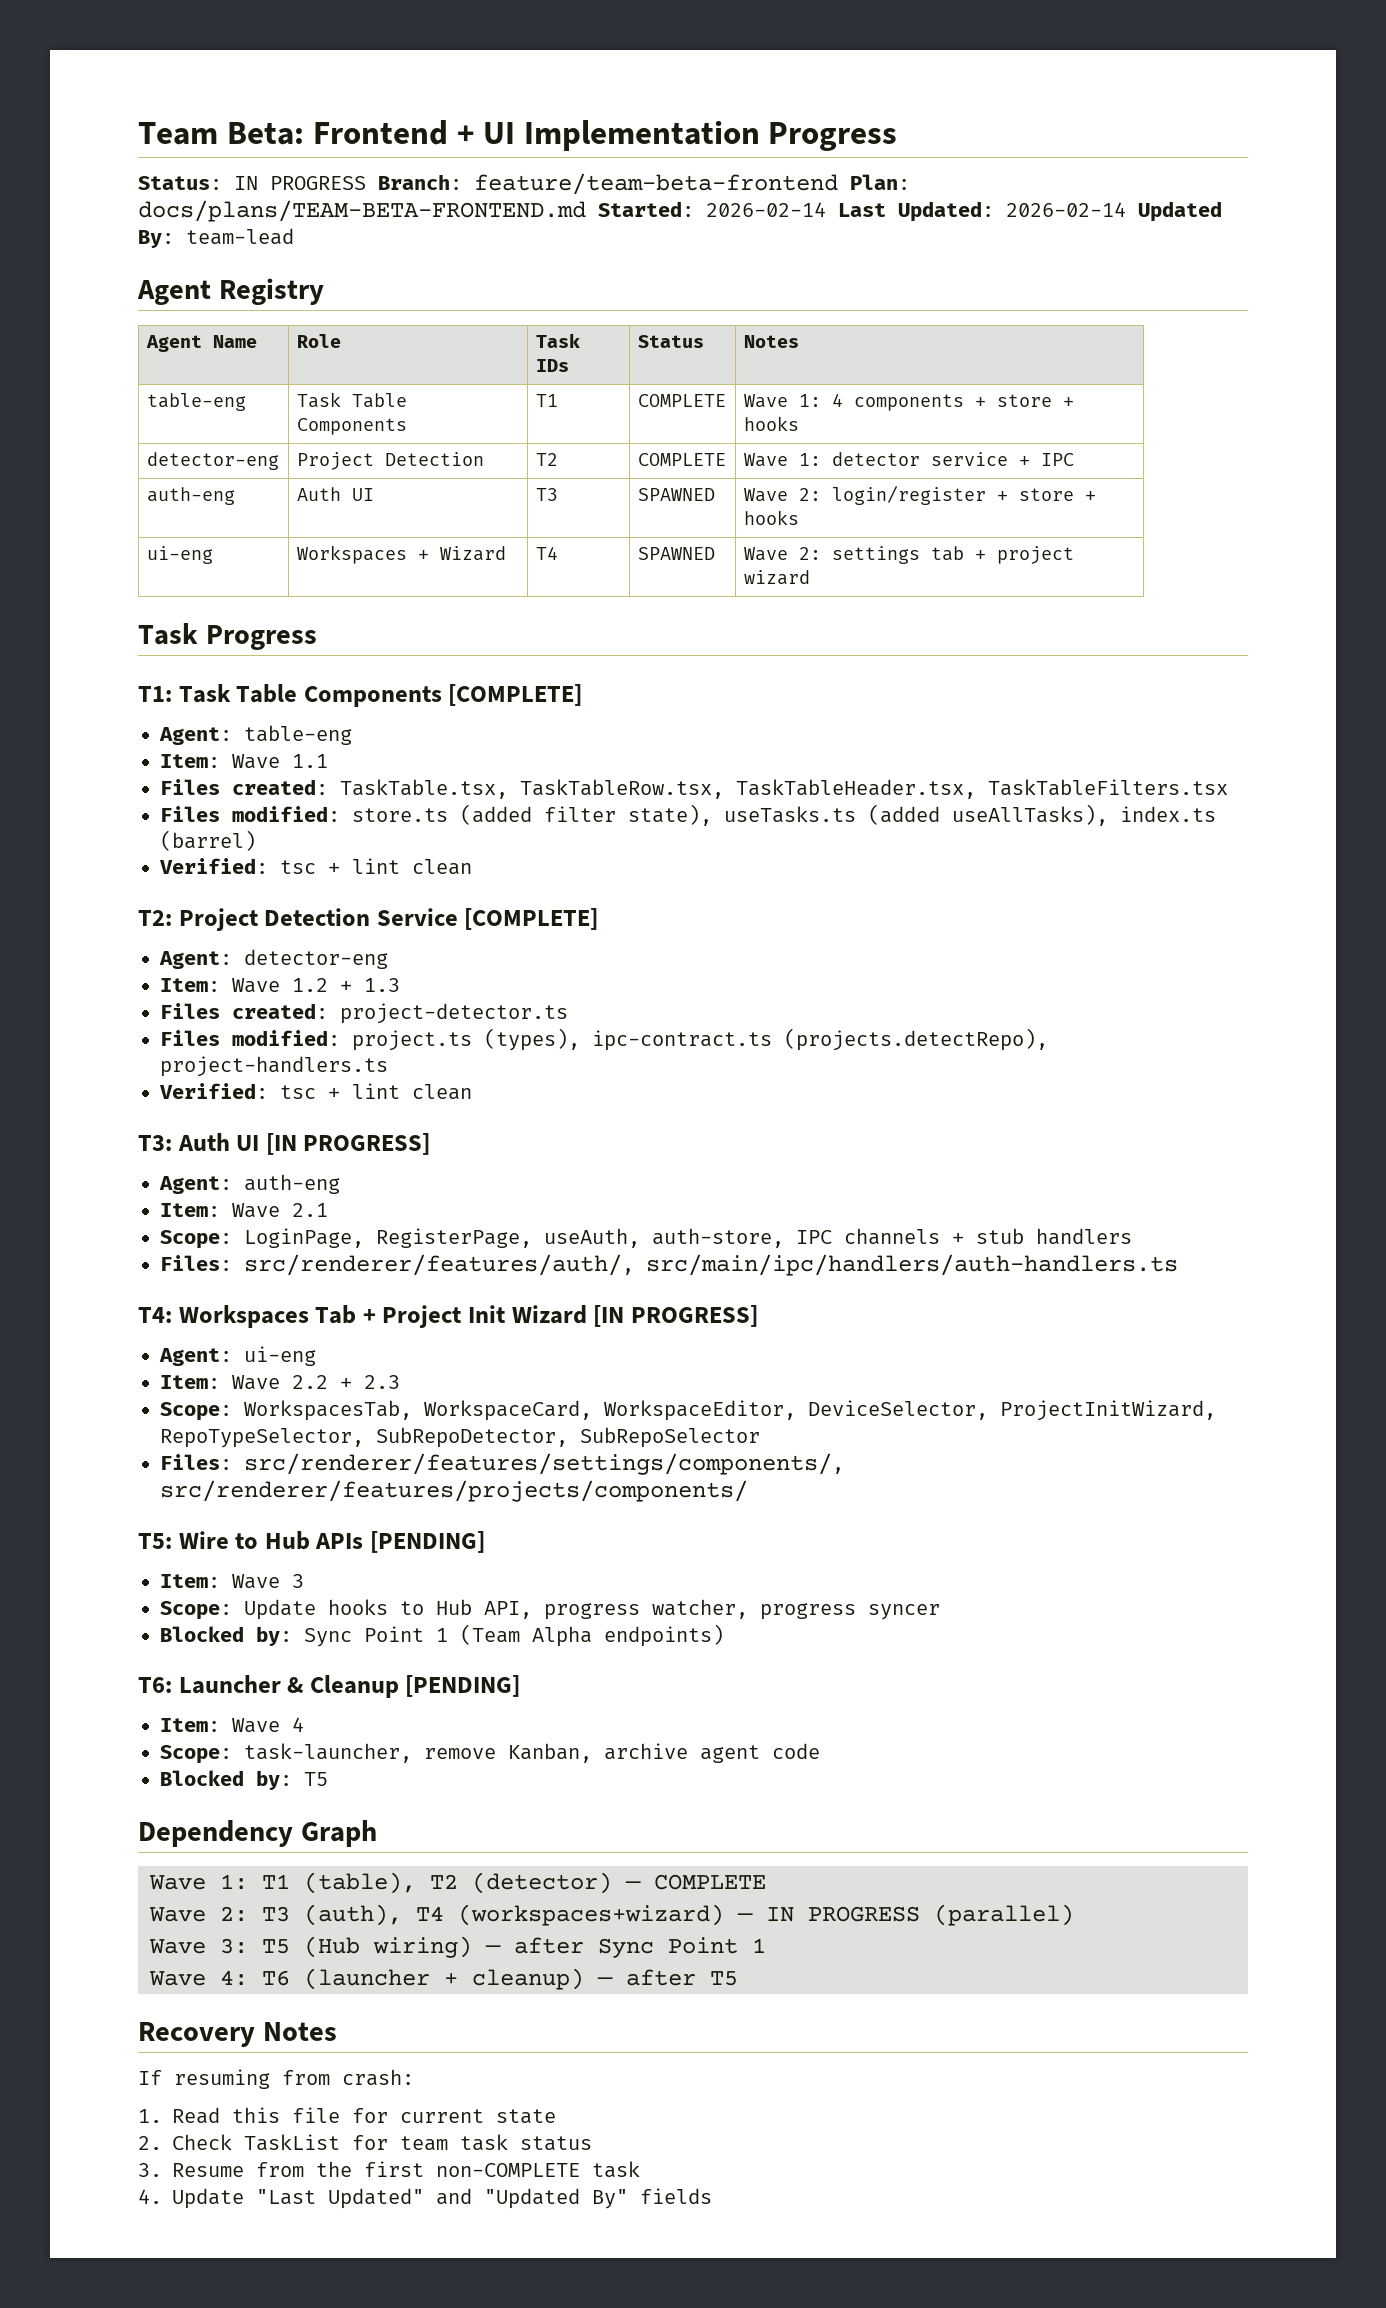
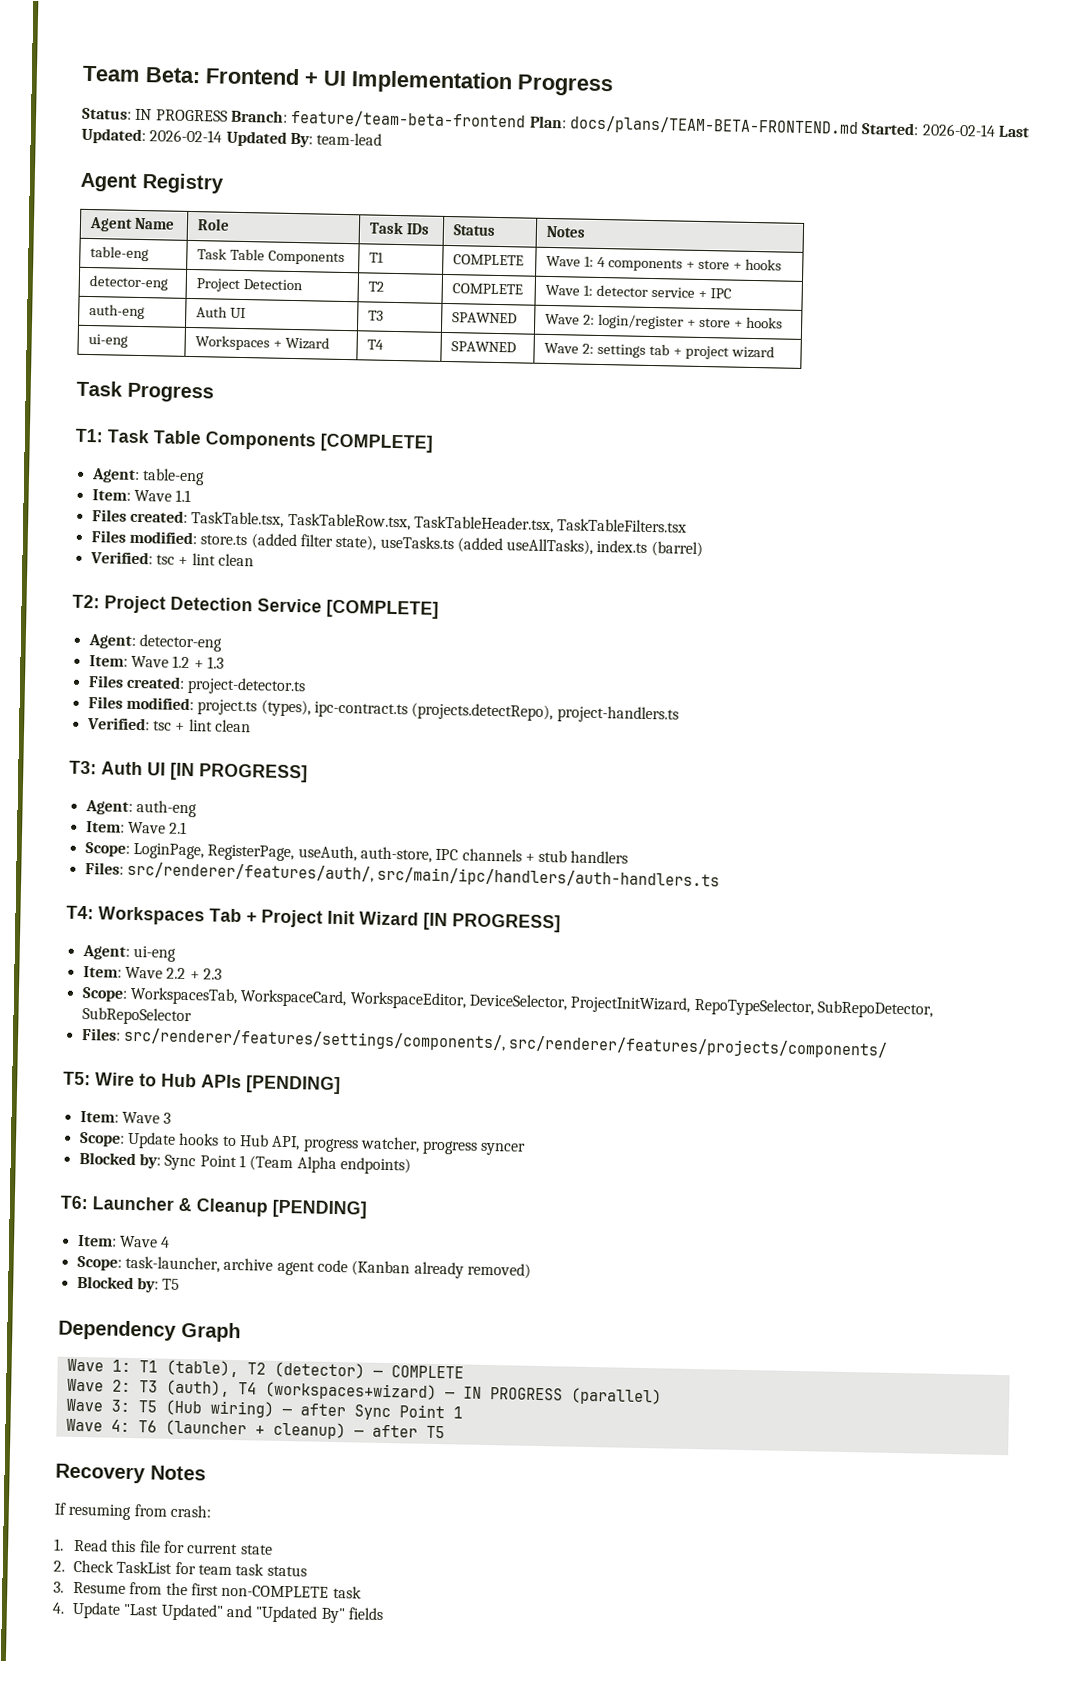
- Scope: task-launcher, remove Kanban, archive agent code
+ Scope: task-launcher, archive agent code (Kanban already removed)

